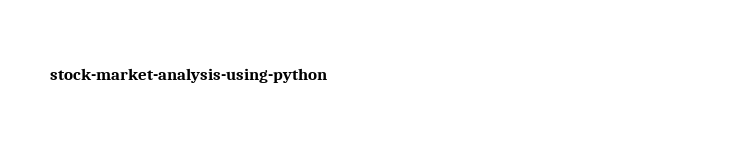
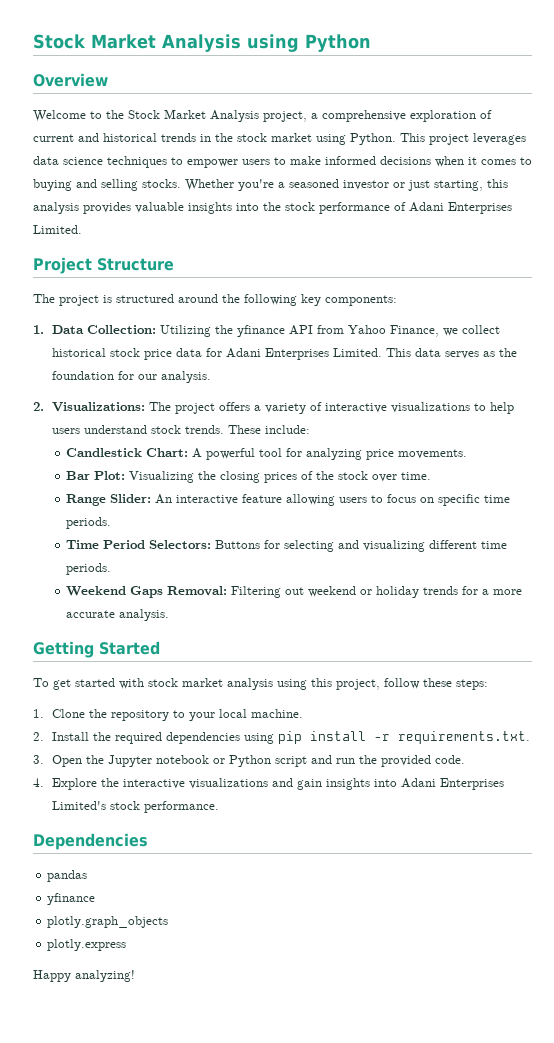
- stock-market-analysis-using-python
+ Stock Market Analysis using Python
+ Overview
+ Welcome to the Stock Market Analysis project, a comprehensive exploration of current and historical trends in the stock market using Python. This project leverages data science techniques to empower users to make informed decisions when it comes to buying and selling stocks. Whether you're a seasoned investor or just starting, this analysis provides valuable insights into the stock performance of Adani Enterprises Limited.
+ Project Structure
+ The project is structured around the following key components:
+ 1. Data Collection: Utilizing the yfinance API from Yahoo Finance, we collect historical stock price data for Adani Enterprises Limited. This data serves as the foundation for our analysis.
+ 2. Visualizations: The project offers a variety of interactive visualizations to help users understand stock trends. These include:
+ Candlestick Chart: A powerful tool for analyzing price movements.
+ Bar Plot: Visualizing the closing prices of the stock over time.
+ Range Slider: An interactive feature allowing users to focus on specific time periods.
+ Time Period Selectors: Buttons for selecting and visualizing different time periods.
+ Weekend Gaps Removal: Filtering out weekend or holiday trends for a more accurate analysis.
+ Getting Started
+ To get started with stock market analysis using this project, follow these steps:
+ 1. Clone the repository to your local machine.
+ 2. Install the required dependencies using pip install -r requirements.txt.
+ 3. Open the Jupyter notebook or Python script and run the provided code.
+ 4. Explore the interactive visualizations and gain insights into Adani Enterprises Limited's stock performance.
+ Dependencies
+ pandas
+ yfinance
+ plotly.graph_objects
+ plotly.express
+ Happy analyzing!

